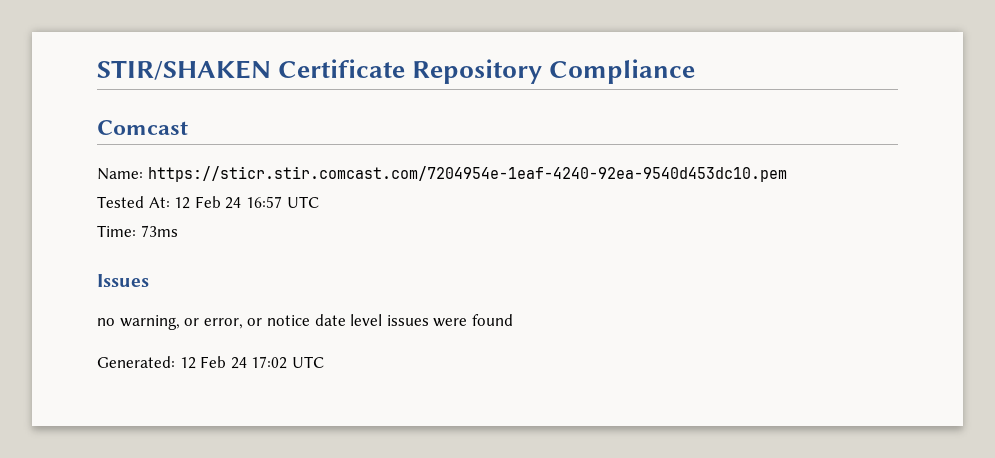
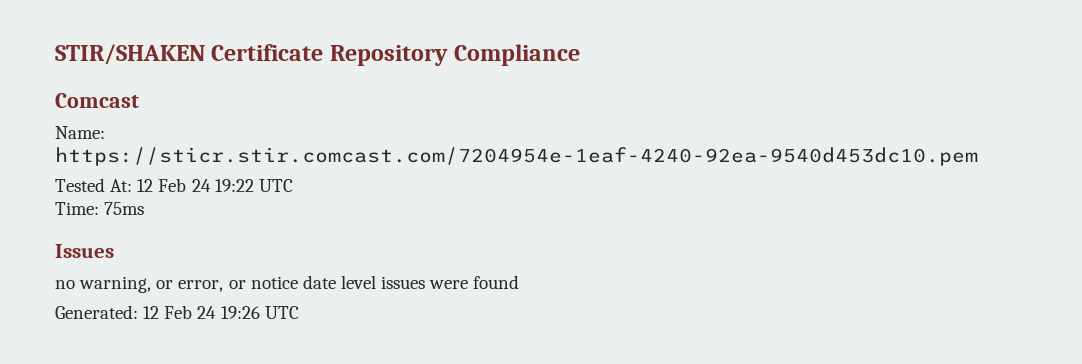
- Tested At: 12 Feb 24 16:57 UTC
+ Tested At: 12 Feb 24 19:22 UTC
- Time: 73ms
+ Time: 75ms
- Generated: 12 Feb 24 17:02 UTC
+ Generated: 12 Feb 24 19:26 UTC

